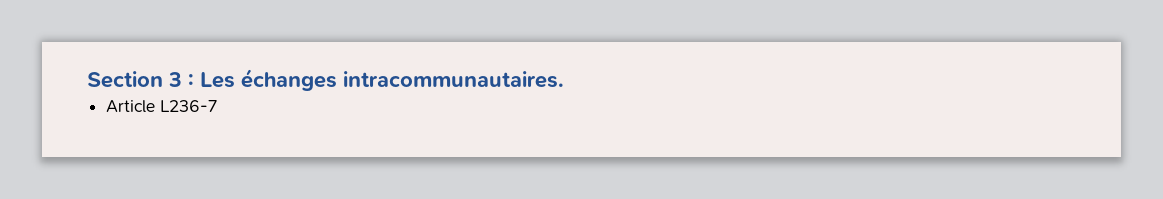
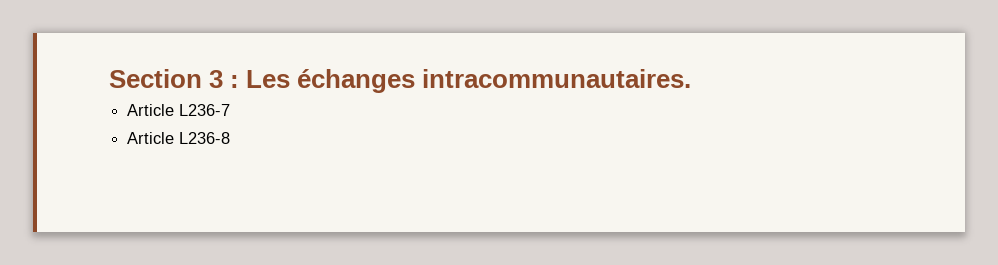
+ Article L236-8

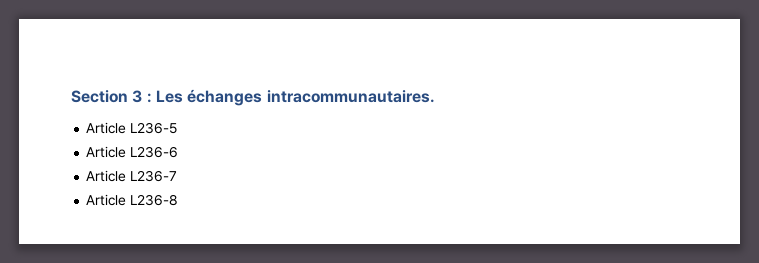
+ Article L236-5
+ Article L236-6

